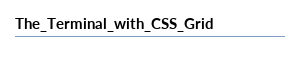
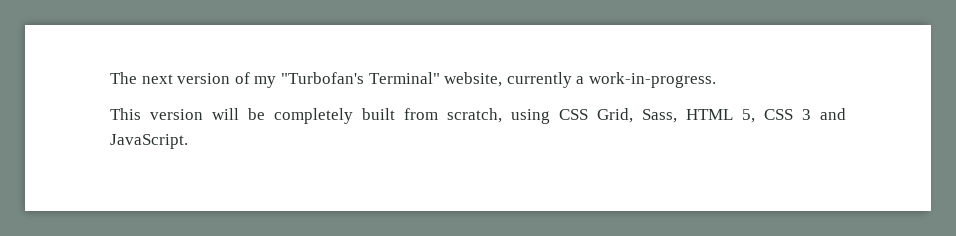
- The_Terminal_with_CSS_Grid
+ The next version of my "Turbofan's Terminal" website, currently a work-in-progress.
+ This version will be completely built from scratch, using CSS Grid, Sass, HTML 5, CSS 3 and JavaScript.

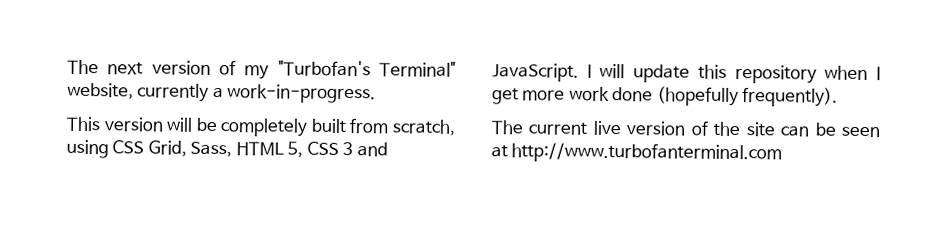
+ I will update this repository when I get more work done (hopefully frequently).
+ The current live version of the site can be seen at http://www.turbofanterminal.com

